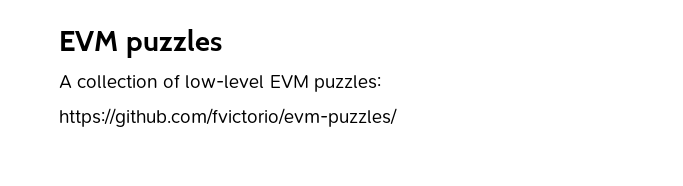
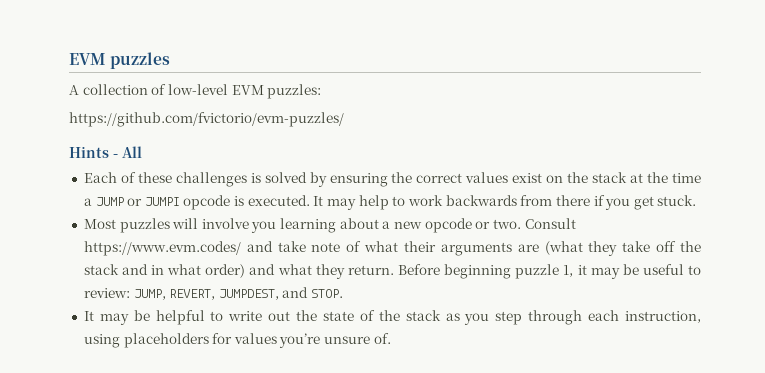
+ Hints - All
+ Each of these challenges is solved by ensuring the correct values exist on the stack at the time a JUMP or JUMPI opcode is executed. It may help to work backwards from there if you get stuck.
+ Most puzzles will involve you learning about a new opcode or two. Consult https://www.evm.codes/ and take note of what their arguments are (what they take off the stack and in what order) and what they return. Before beginning puzzle 1, it may be useful to review: JUMP, REVERT, JUMPDEST, and STOP.
+ It may be helpful to write out the state of the stack as you step through each instruction, using placeholders for values you’re unsure of.

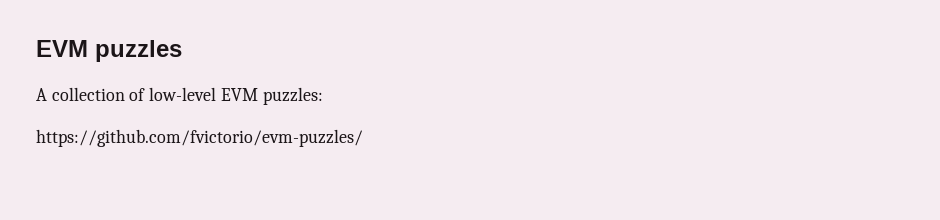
- Hints - All
- Each of these challenges is solved by ensuring the correct values exist on the stack at the time a JUMP or JUMPI opcode is executed. It may help to work backwards from there if you get stuck.
- Most puzzles will involve you learning about a new opcode or two. Consult https://www.evm.codes/ and take note of what their arguments are (what they take off the stack and in what order) and what they return. Before beginning puzzle 1, it may be useful to review: JUMP, REVERT, JUMPDEST, and STOP.
- It may be helpful to write out the state of the stack as you step through each instruction, using placeholders for values you’re unsure of.

